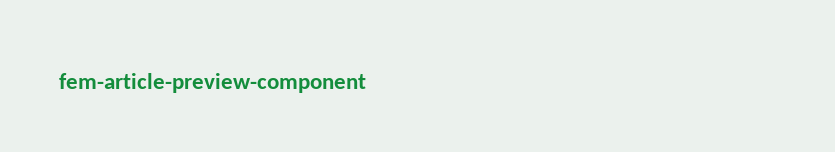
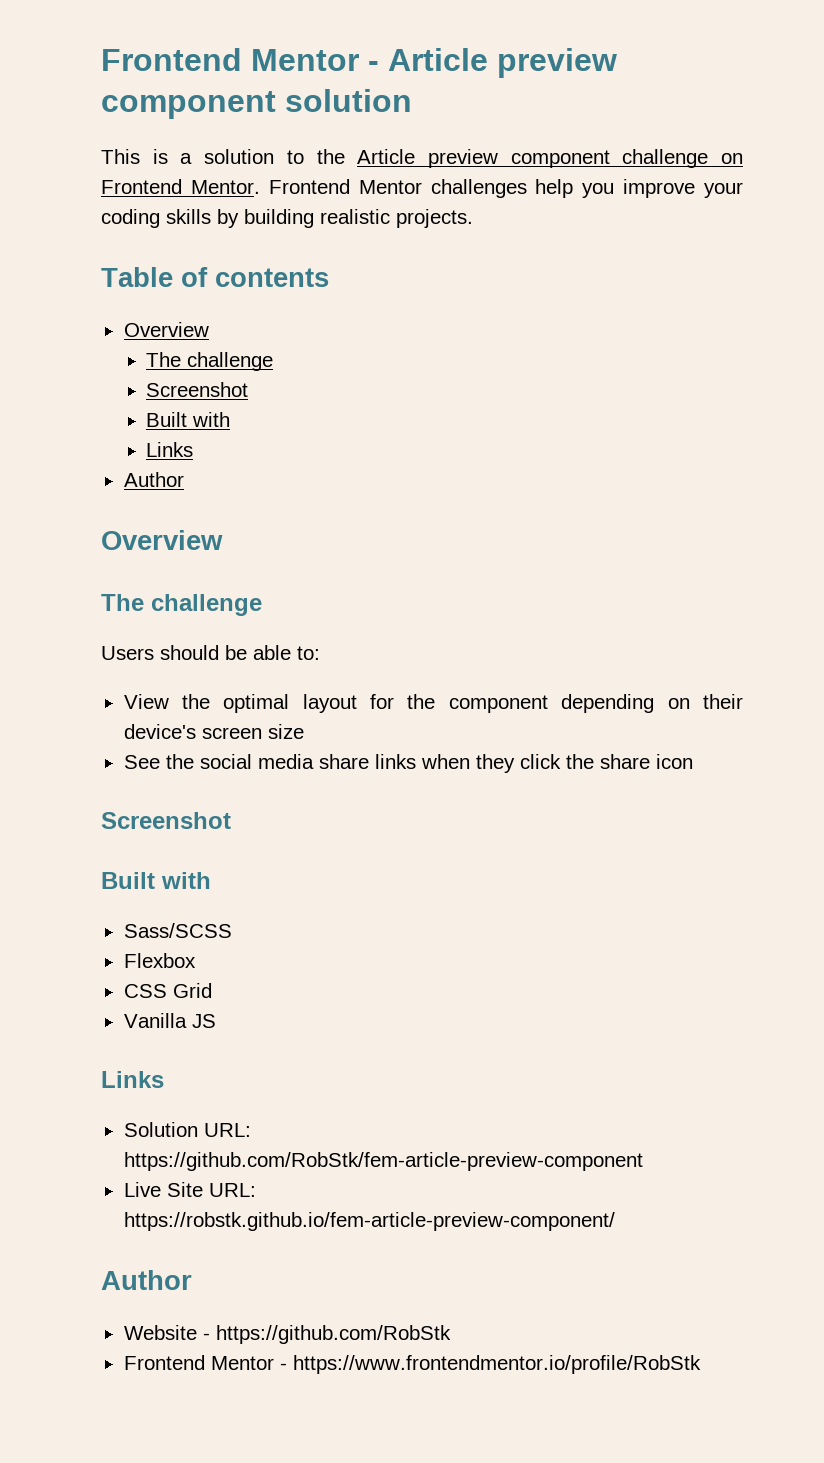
- fem-article-preview-component
+ Frontend Mentor - Article preview component solution
+ This is a solution to the Article preview component challenge on Frontend Mentor. Frontend Mentor challenges help you improve your coding skills by building realistic projects.
+ Table of contents
+ Overview
+ The challenge
+ Screenshot
+ Built with
+ Links
+ Author
+ Overview
+ The challenge
+ Users should be able to:
+ View the optimal layout for the component depending on their device's screen size
+ See the social media share links when they click the share icon
+ Screenshot
+ Built with
+ Sass/SCSS
+ Flexbox
+ CSS Grid
+ Vanilla JS
+ Links
+ Solution URL: https://github.com/RobStk/fem-article-preview-component
+ Live Site URL: https://robstk.github.io/fem-article-preview-component/
+ Author
+ Website - https://github.com/RobStk
+ Frontend Mentor - https://www.frontendmentor.io/profile/RobStk

